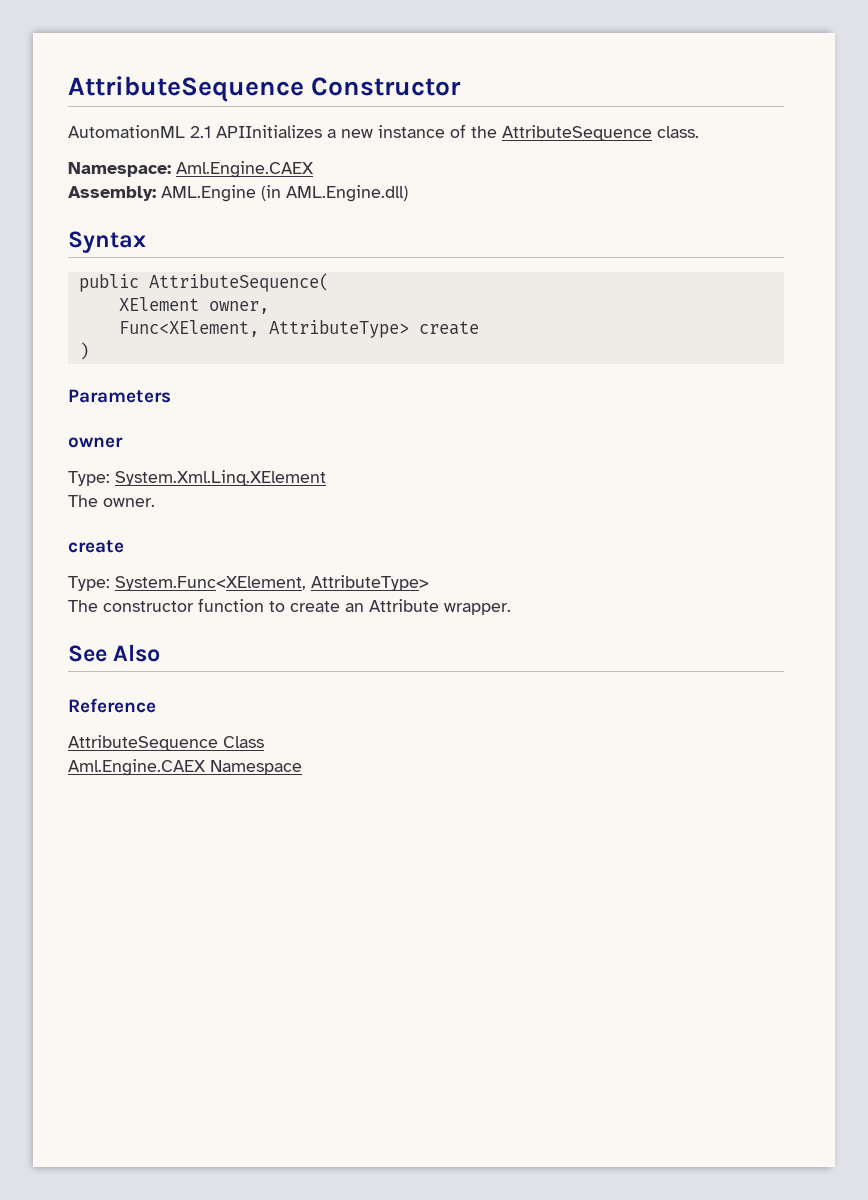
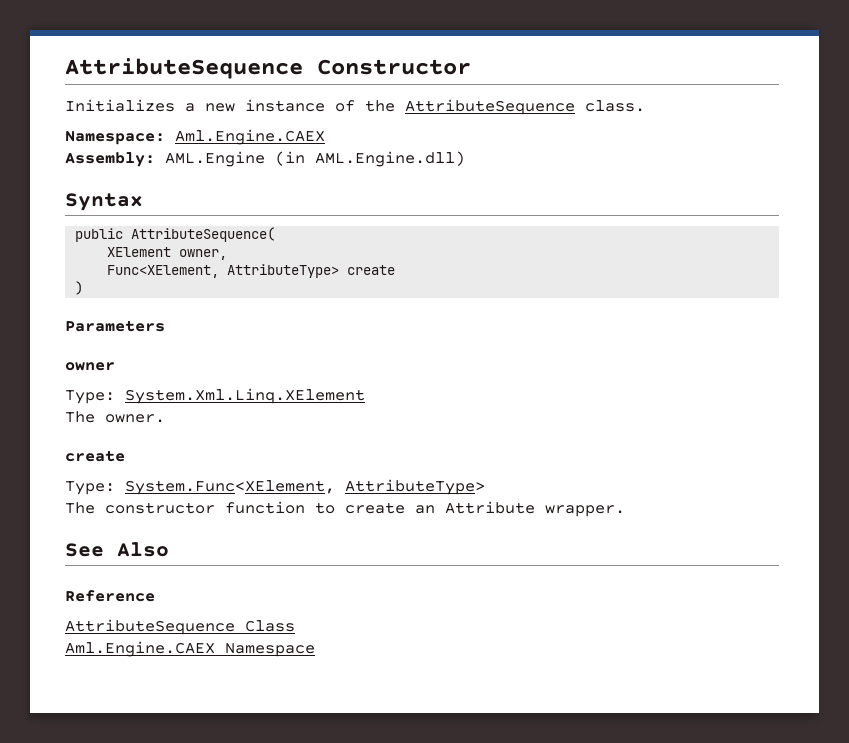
- AutomationML 2.1 APIInitializes a new instance of the AttributeSequence class.
+ Initializes a new instance of the AttributeSequence class.

